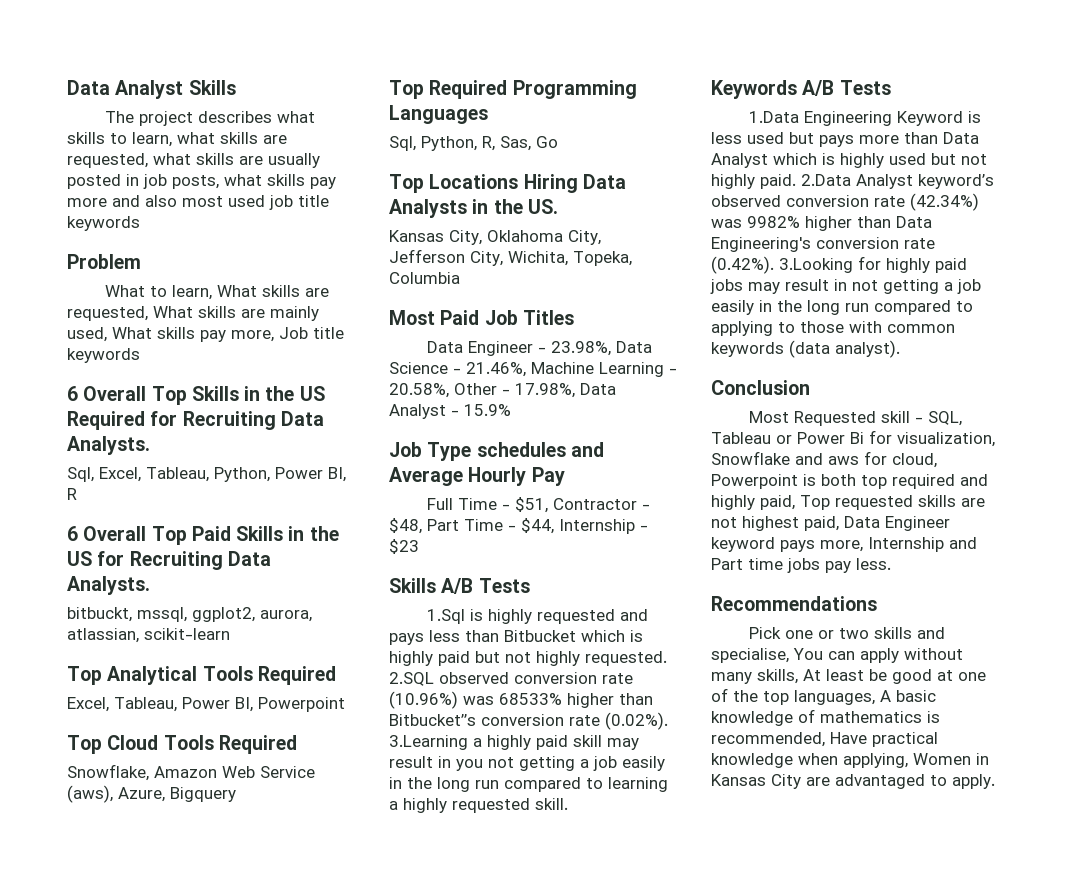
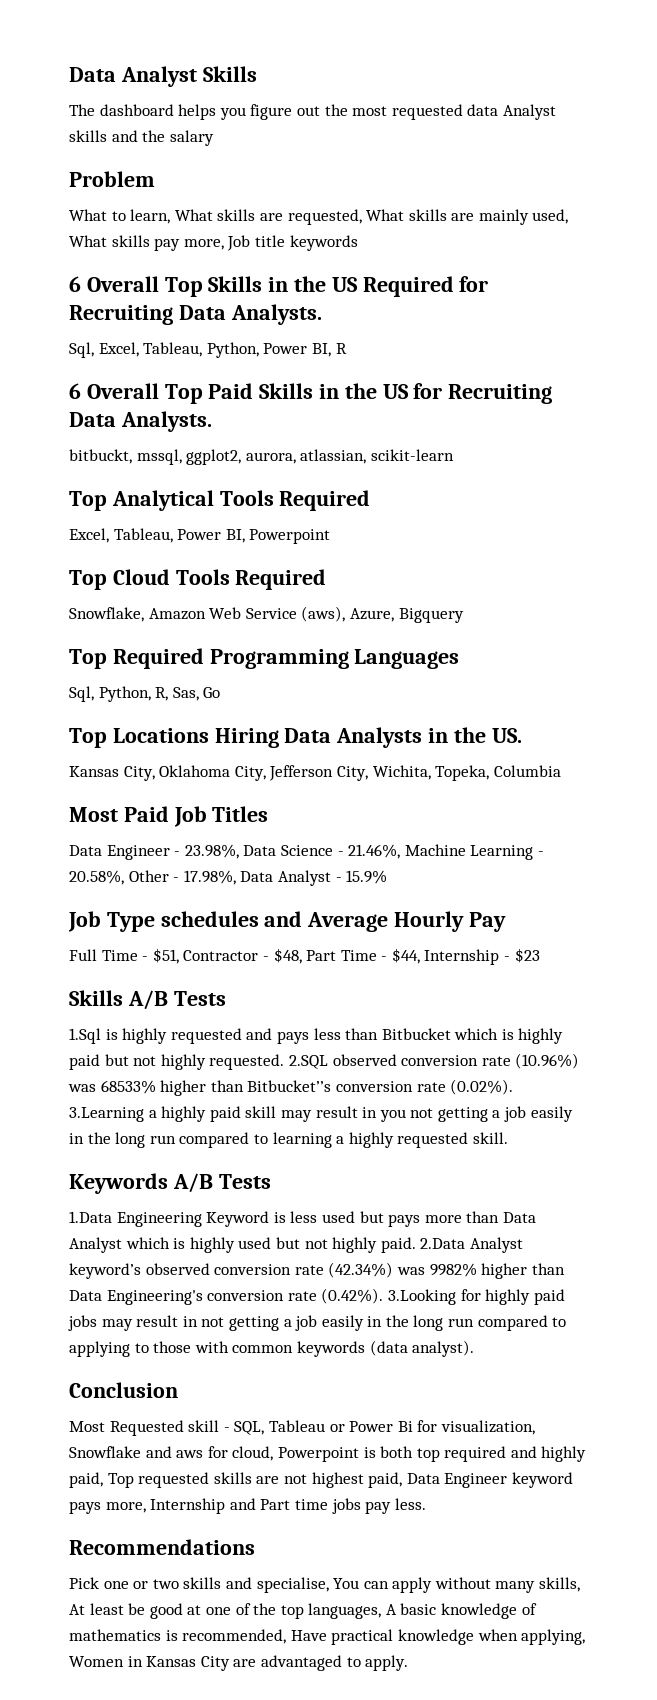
- The project describes what skills to learn, what skills are requested, what skills are usually posted in job posts, what skills pay more and also most used job title keywords
+ The dashboard helps you figure out the most requested data Analyst skills and the salary

